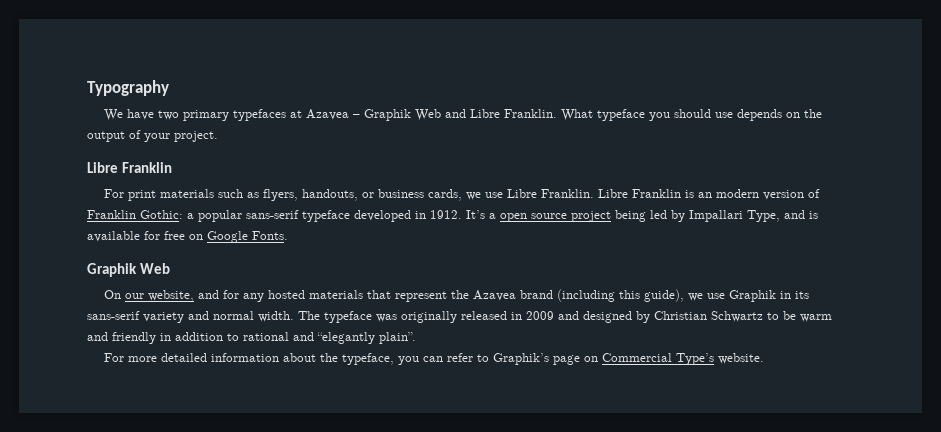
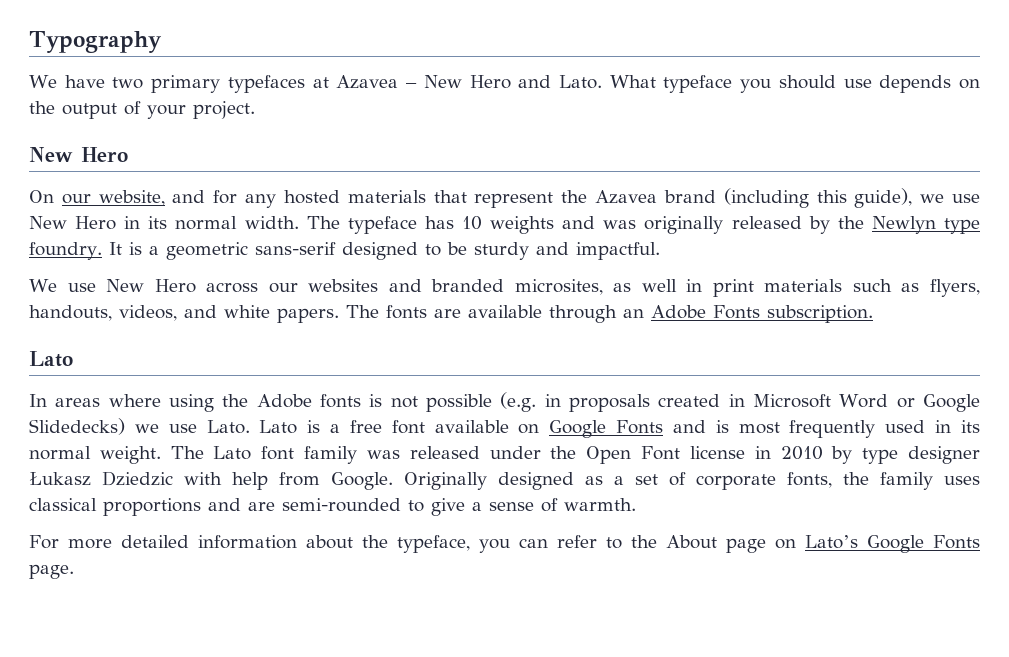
- We have two primary typefaces at Azavea – Graphik Web and Libre Franklin.
+ We have two primary typefaces at Azavea – New Hero and Lato.
  What typeface you should use depends on the output of your project.
- Libre Franklin
- For print materials such as flyers, handouts, or business cards, we use Libre Franklin. Libre Franklin is an modern version of Franklin Gothic: a popular sans-serif typeface developed in 1912. It’s a open source project being led by Impallari Type, and is available for free on Google Fonts.
- Graphik Web
+ New Hero
- On our website, and for any hosted materials that represent the Azavea brand (including this guide), we use Graphik in its sans-serif variety and normal width. The typeface was originally released in 2009 and designed by Christian Schwartz to be warm and friendly in addition to rational and “elegantly plain”.
+ On our website, and for any hosted materials that represent the Azavea brand (including this guide), we use New Hero in its normal width. The typeface has 10 weights and was originally released by the Newlyn type foundry. It is a geometric sans-serif designed to be sturdy and impactful.
+ We use New Hero across our websites and branded microsites, as well in print materials such as flyers, handouts, videos, and white papers. The fonts are available through an Adobe Fonts subscription.
+ Lato
+ In areas where using the Adobe fonts is not possible (e.g. in proposals created in Microsoft Word or Google Slidedecks) we use Lato. Lato is a free font available on Google Fonts and is most frequently used in its normal weight. The Lato font family was released under the Open Font license in 2010 by type designer Łukasz Dziedzic with help from Google. Originally designed as a set of corporate fonts, the family uses classical proportions and are semi-rounded to give a sense of warmth.
- For more detailed information about the typeface, you can refer to Graphik’s page on Commercial Type’s website.
+ For more detailed information about the typeface, you can refer to the About page on Lato’s Google Fonts page.

